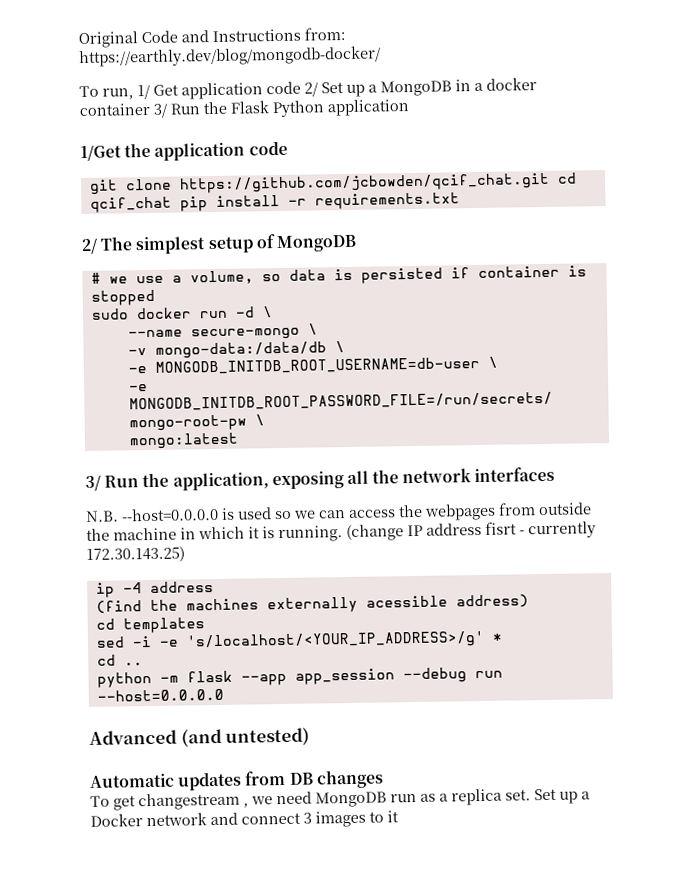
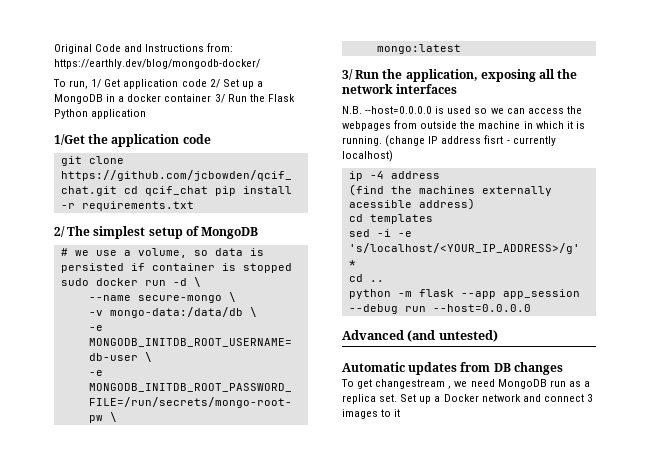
- (change IP address fisrt - currently 172.30.143.25)
+ (change IP address fisrt - currently localhost)

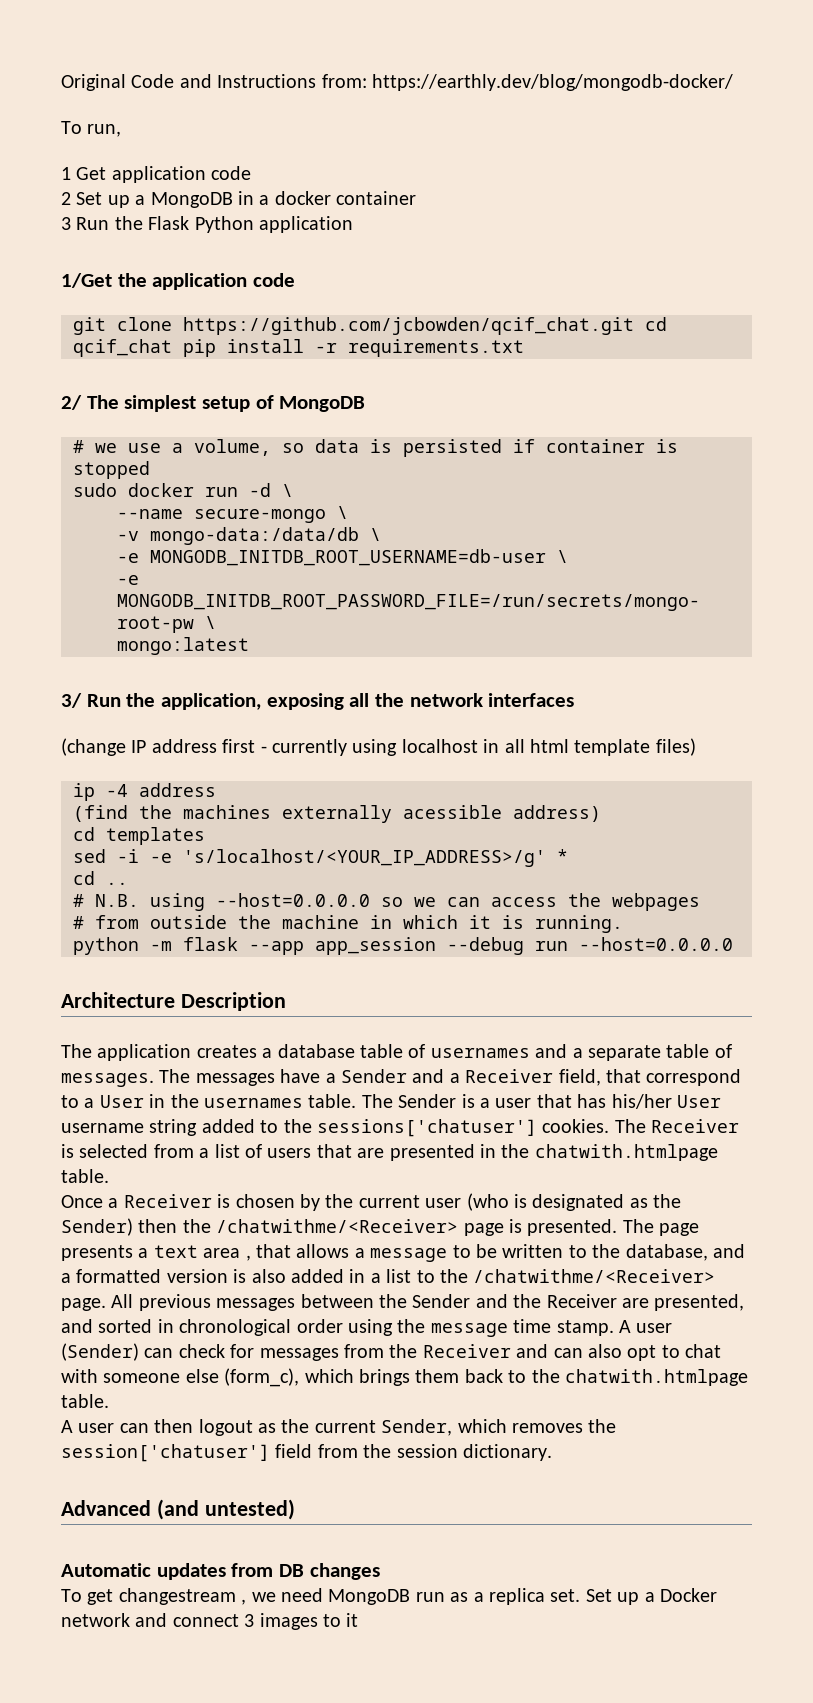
- To run, 1/ Get application code 2/ Set up a MongoDB in a docker container 3/ Run the Flask Python application
+ To run,
+ 1 Get application code
+ 2 Set up a MongoDB in a docker container
+ 3 Run the Flask Python application
- N.B. --host=0.0.0.0 is used so we can access the webpages from outside the machine in which it is running. (change IP address fisrt - currently localhost)
+ (change IP address first - currently using localhost in all html template files)
+ # N.B. using --host=0.0.0.0 so we can access the webpages
+ # from outside the machine in which it is running.
+ Architecture Description
+ The application creates a database table of usernames and a separate table of messages. The messages have a Sender and a Receiver field, that correspond to a User in the usernames table. The Sender is a user that has his/her User username string added to the sessions['chatuser'] cookies. The Receiver is selected from a list of users that are presented in the chatwith.htmlpage table.
+ Once a Receiver is chosen by the current user (who is designated as the Sender) then the /chatwithme/<Receiver> page is presented. The page presents a text area , that allows a message to be written to the database, and a formatted version is also added in a list to the /chatwithme/<Receiver> page. All previous messages between the Sender and the Receiver are presented, and sorted in chronological order using the message time stamp. A user (Sender) can check for messages from the Receiver and can also opt to chat with someone else (form_c), which brings them back to the chatwith.htmlpage table.
+ A user can then logout as the current Sender, which removes the session['chatuser'] field from the session dictionary.

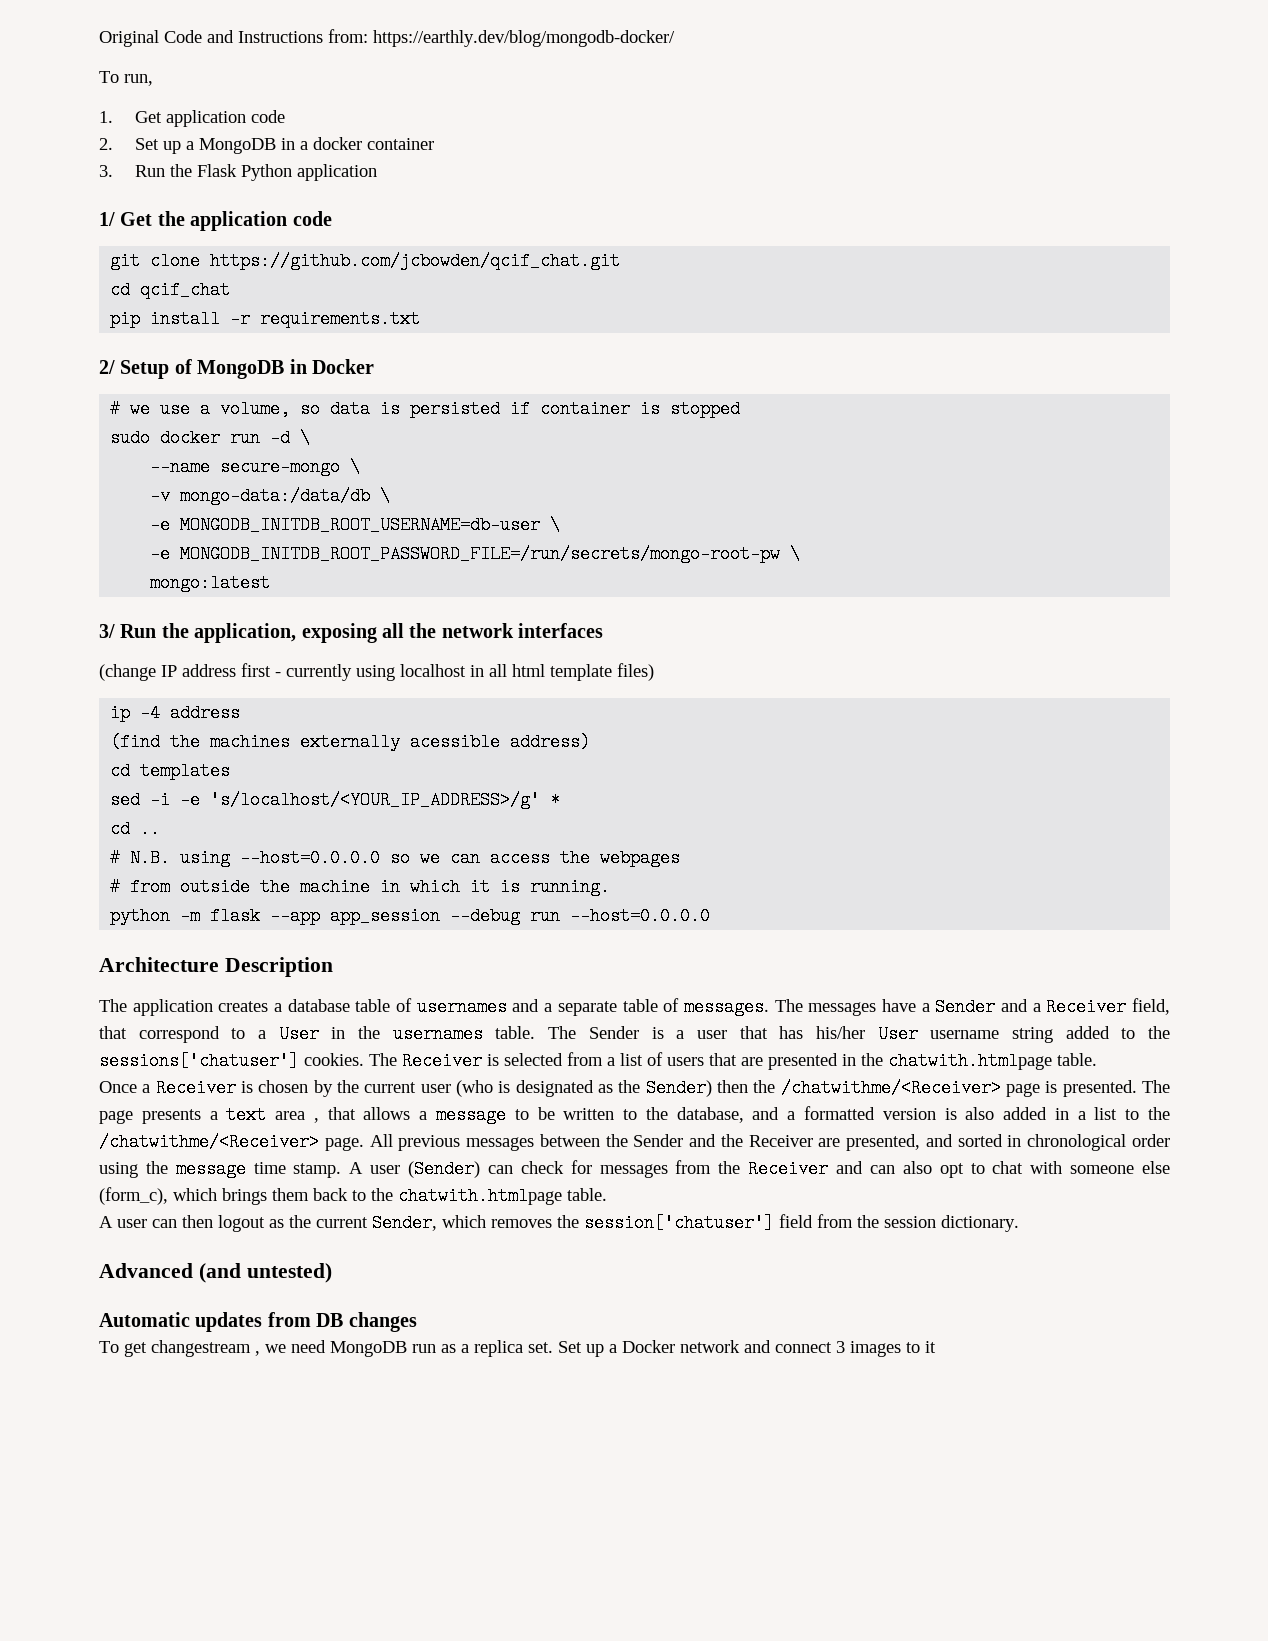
- 1 Get application code
+ 1. Get application code
- 2 Set up a MongoDB in a docker container
+ 2. Set up a MongoDB in a docker container
- 3 Run the Flask Python application
+ 3. Run the Flask Python application
- 1/Get the application code
+ 1/ Get the application code
- git clone https://github.com/jcbowden/qcif_chat.git cd qcif_chat pip install -r requirements.txt
+ git clone https://github.com/jcbowden/qcif_chat.git
+ cd qcif_chat
+ pip install -r requirements.txt
- 2/ The simplest setup of MongoDB
+ 2/ Setup of MongoDB in Docker

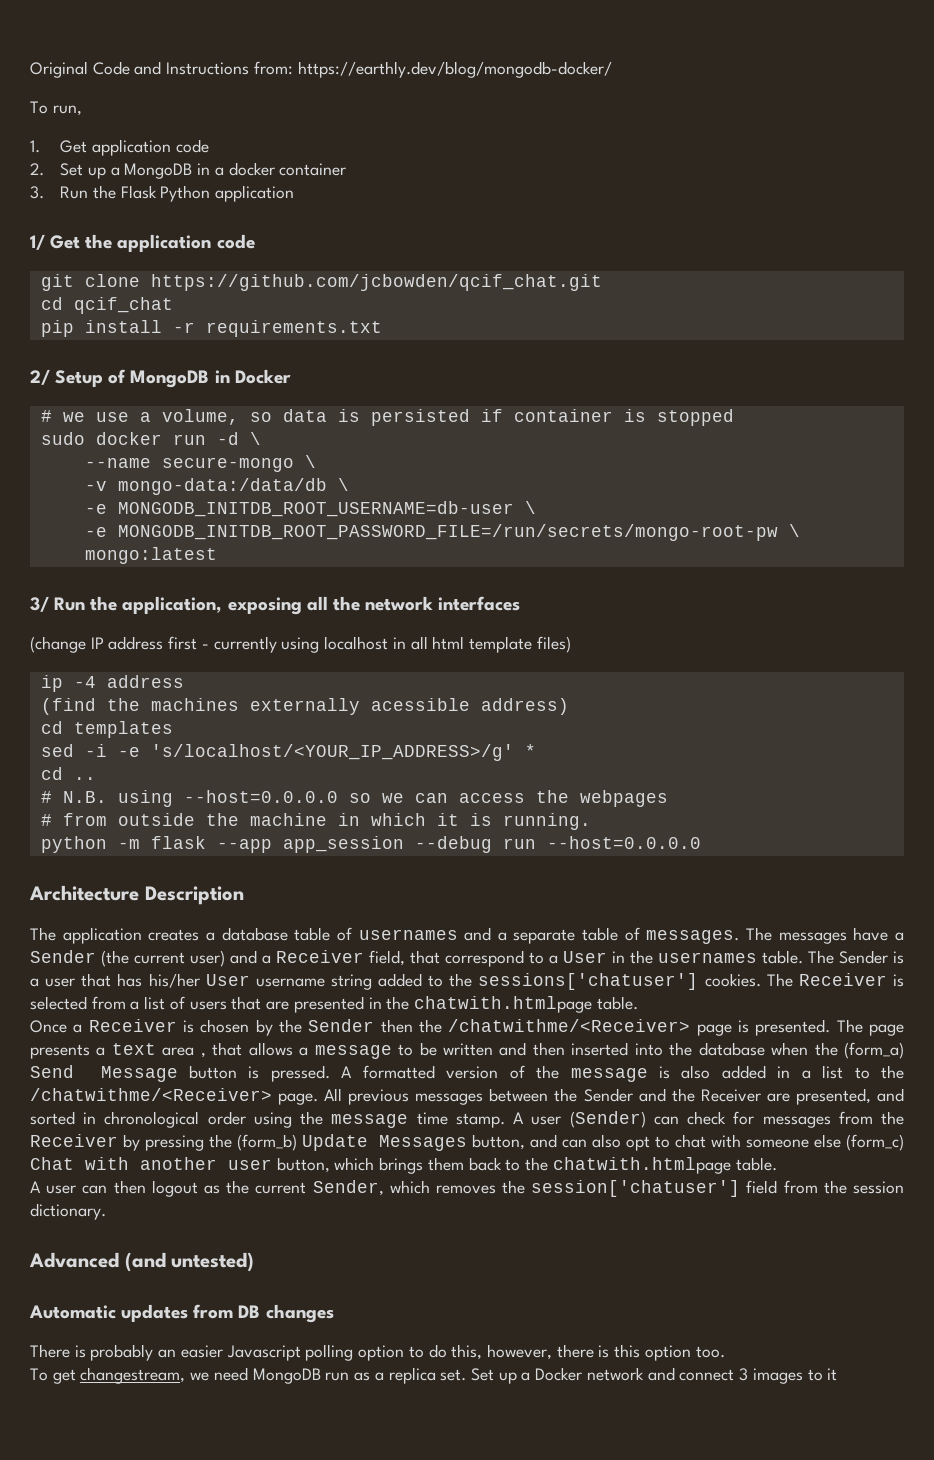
- The messages have a Sender and a Receiver field, that correspond to a User in the usernames table.
+ The messages have a Sender (the current user) and a Receiver field, that correspond to a User in the usernames table.
- Once a Receiver is chosen by the current user (who is designated as the Sender) then the /chatwithme/<Receiver> page is presented.
+ Once a Receiver is chosen by the Sender then the /chatwithme/<Receiver> page is presented.
- The page presents a text area , that allows a message to be written to the database, and a formatted version is also added in a list to the /chatwithme/<Receiver> page.
+ The page presents a text area , that allows a message to be written and then inserted into the database when the (form_a) Send Message button is pressed. A formatted version of the message is also added in a list to the /chatwithme/<Receiver> page.
- A user (Sender) can check for messages from the Receiver and can also opt to chat with someone else (form_c), which brings them back to the chatwith.htmlpage table.
+ A user (Sender) can check for messages from the Receiver by pressing the (form_b) Update Messages button, and can also opt to chat with someone else (form_c) Chat with another user button, which brings them back to the chatwith.htmlpage table.
+ There is probably an easier Javascript polling option to do this, however, there is this option too.
- To get changestream , we need MongoDB run as a replica set.
+ To get changestream, we need MongoDB run as a replica set.

